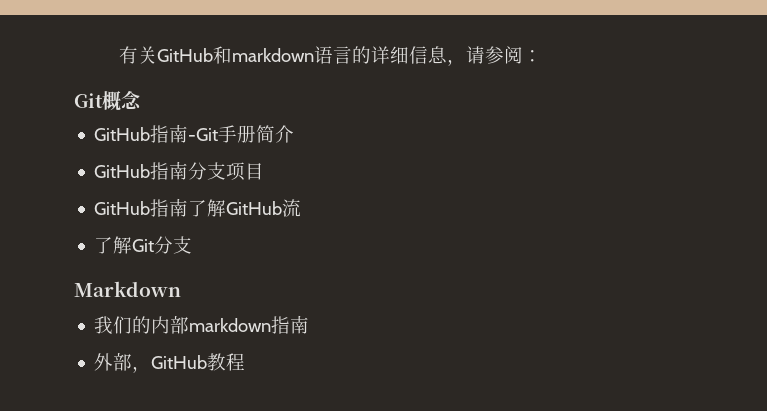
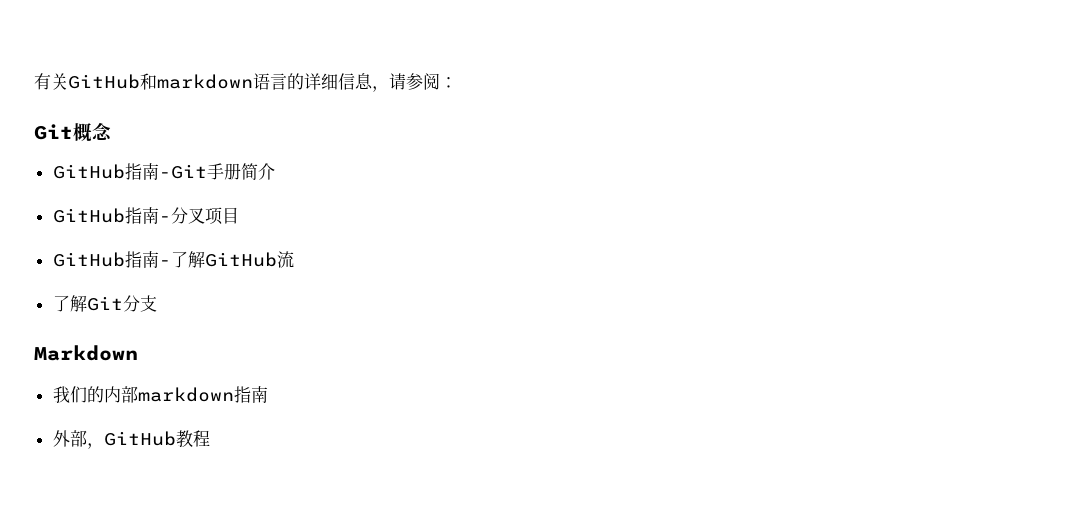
- GitHub指南分支项目
+ GitHub指南-分叉项目
- GitHub指南了解GitHub流
+ GitHub指南-了解GitHub流

